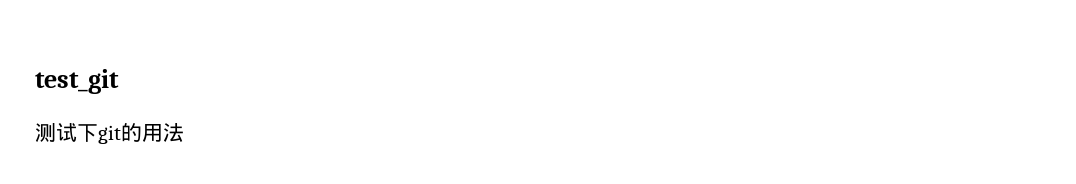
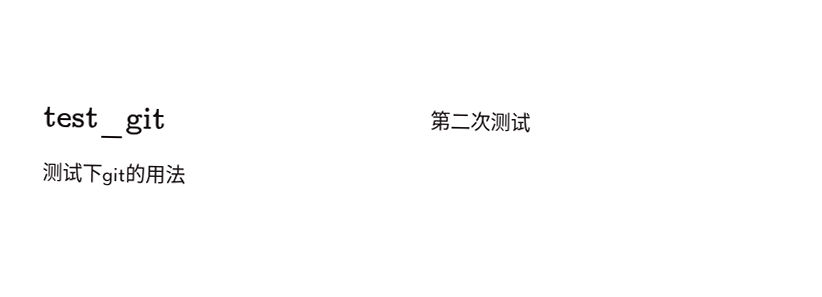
+ 第二次测试

